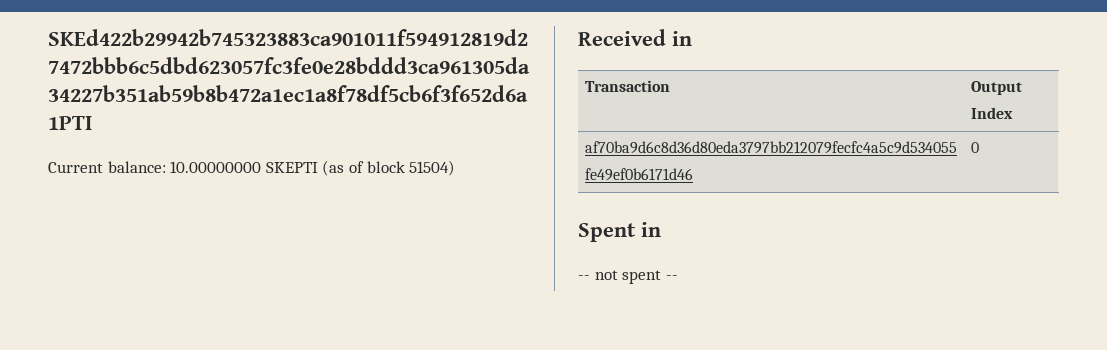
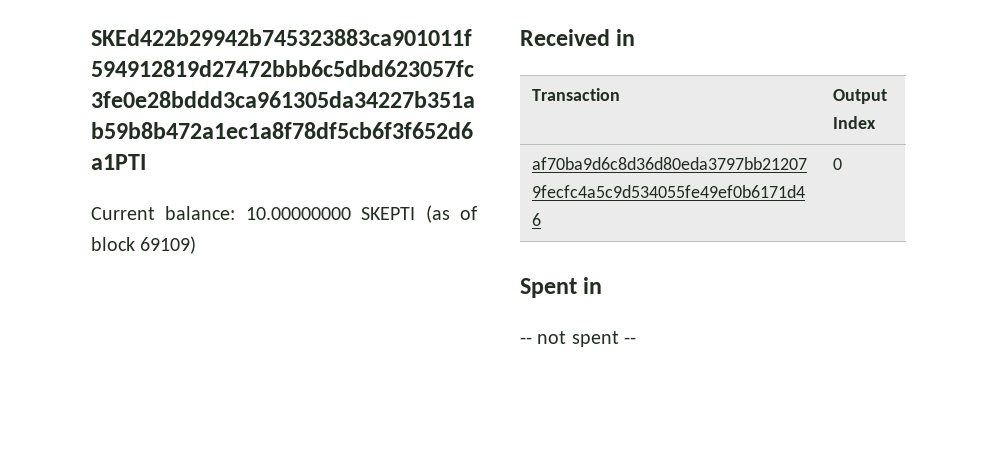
- Current balance: 10.00000000 SKEPTI (as of block 51504)
+ Current balance: 10.00000000 SKEPTI (as of block 69109)

